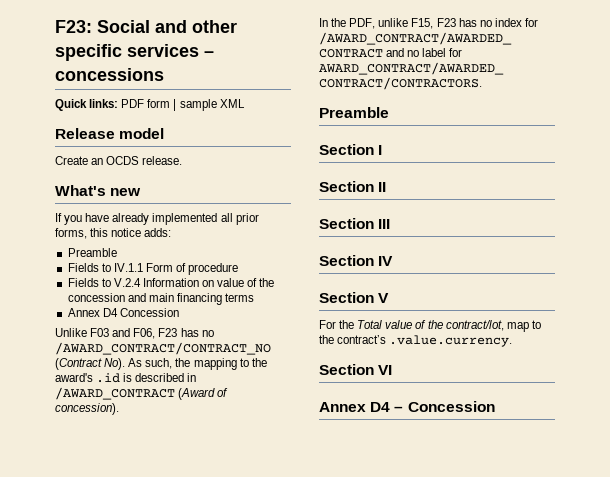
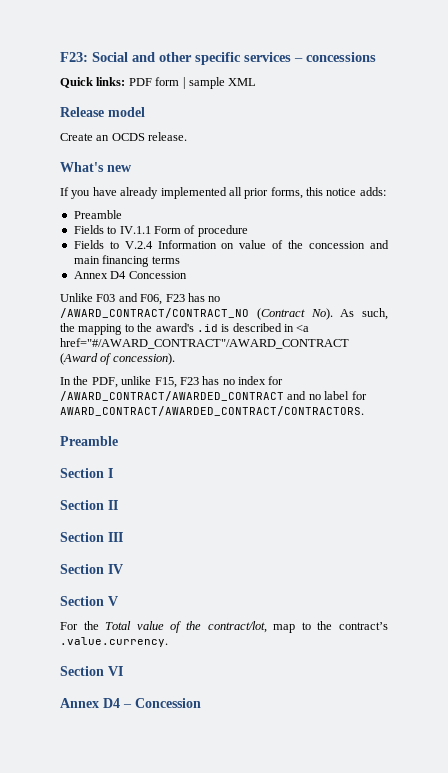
- Unlike F03 and F06, F23 has no /AWARD_CONTRACT/CONTRACT_NO (Contract No). As such, the mapping to the award's .id is described in /AWARD_CONTRACT (Award of concession).
+ Unlike F03 and F06, F23 has no /AWARD_CONTRACT/CONTRACT_NO (Contract No). As such, the mapping to the award's .id is described in <a href="#/AWARD_CONTRACT"/AWARD_CONTRACT (Award of concession).

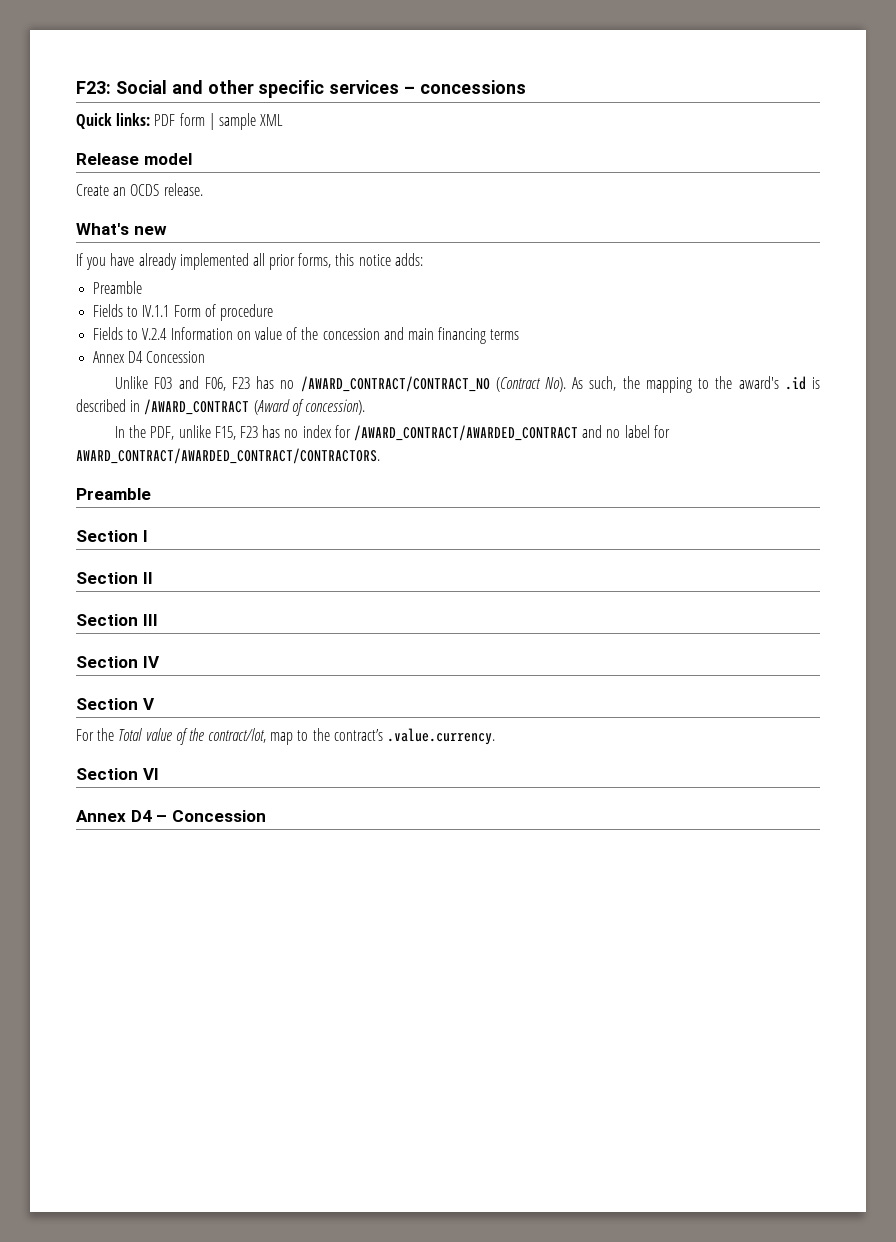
- Unlike F03 and F06, F23 has no /AWARD_CONTRACT/CONTRACT_NO (Contract No). As such, the mapping to the award's .id is described in <a href="#/AWARD_CONTRACT"/AWARD_CONTRACT (Award of concession).
+ Unlike F03 and F06, F23 has no /AWARD_CONTRACT/CONTRACT_NO (Contract No). As such, the mapping to the award's .id is described in /AWARD_CONTRACT (Award of concession).

